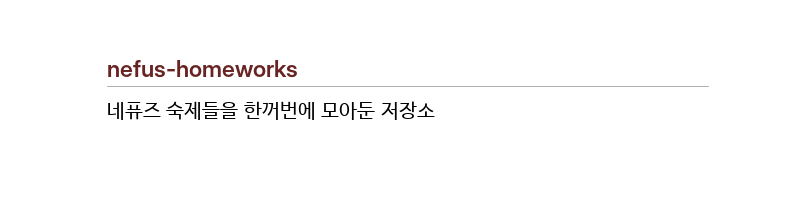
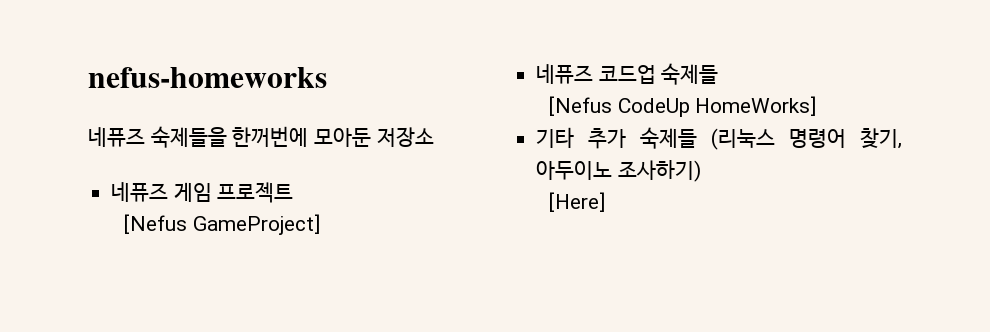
+ 네퓨즈 게임 프로젝트
+ [Nefus GameProject]
+ 네퓨즈 코드업 숙제들
+ [Nefus CodeUp HomeWorks]
+ 기타 추가 숙제들 (리눅스 명령어 찾기, 아두이노 조사하기)
+ [Here]

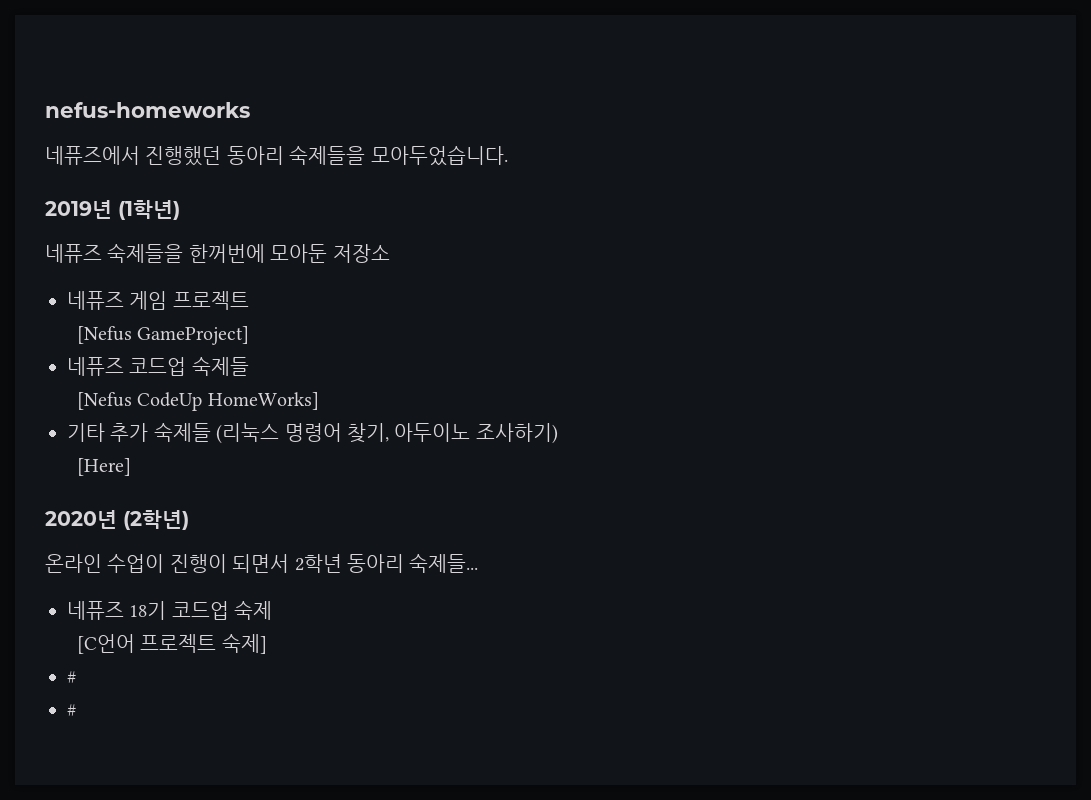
+ 네퓨즈에서 진행했던 동아리 숙제들을 모아두었습니다.
+ 2019년 (1학년)
+ 2020년 (2학년)
+ 온라인 수업이 진행이 되면서 2학년 동아리 숙제들...
+ 네퓨즈 18기 코드업 숙제
+ [C언어 프로젝트 숙제]
+ #
+ #

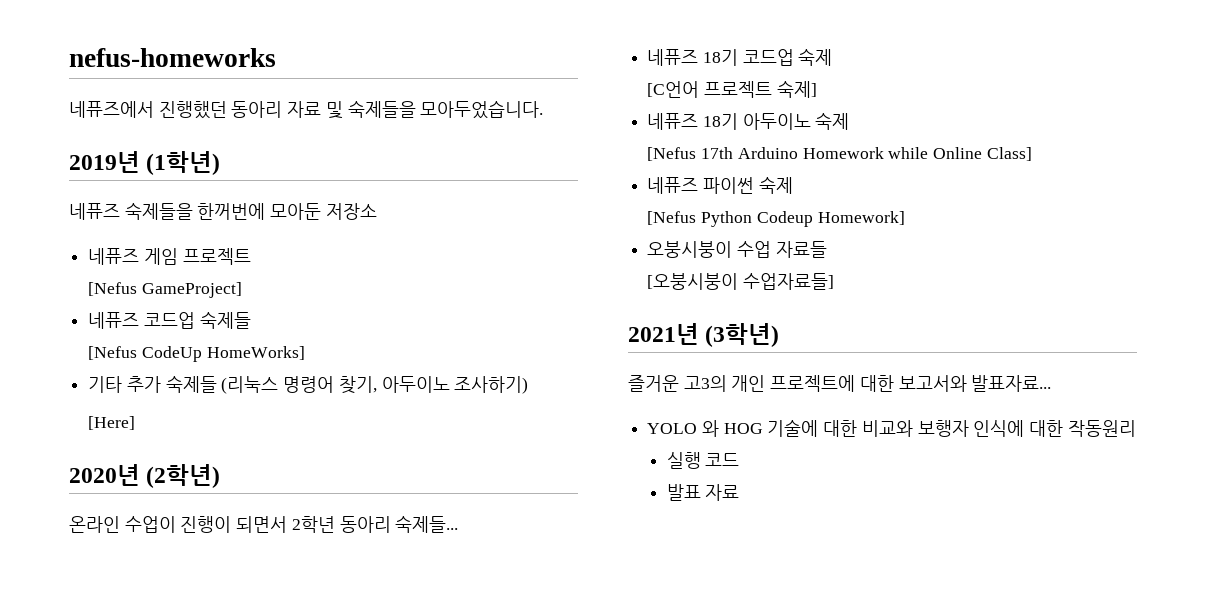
- 네퓨즈에서 진행했던 동아리 숙제들을 모아두었습니다.
+ 네퓨즈에서 진행했던 동아리 자료 및 숙제들을 모아두었습니다.
  [C언어 프로젝트 숙제]
- #
- #
+ 네퓨즈 18기 아두이노 숙제
+ [Nefus 17th Arduino Homework while Online Class]
+ 네퓨즈 파이썬 숙제
+ [Nefus Python Codeup Homework]
+ 오붕시붕이 수업 자료들
+ [오붕시붕이 수업자료들]
+ 2021년 (3학년)
+ 즐거운 고3의 개인 프로젝트에 대한 보고서와 발표자료...
+ YOLO 와 HOG 기술에 대한 비교와 보행자 인식에 대한 작동원리
+ 실행 코드
+ 발표 자료

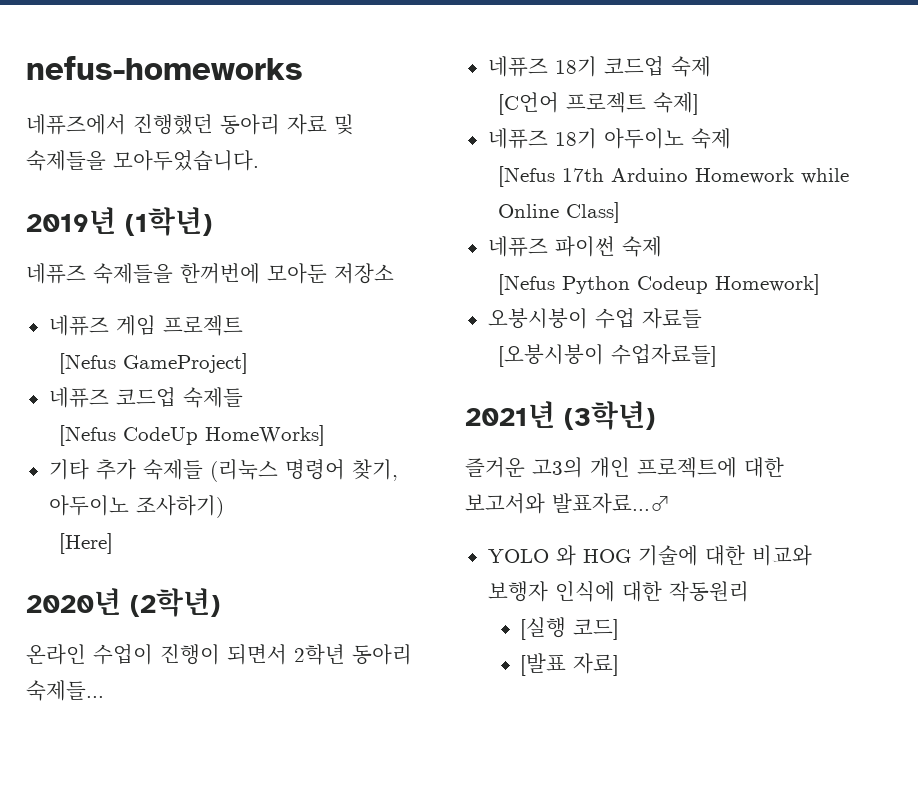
- 즐거운 고3의 개인 프로젝트에 대한 보고서와 발표자료...
+ 즐거운 고3의 개인 프로젝트에 대한 보고서와 발표자료...♂
- 실행 코드
- 발표 자료
+ [실행 코드]
+ [발표 자료]

